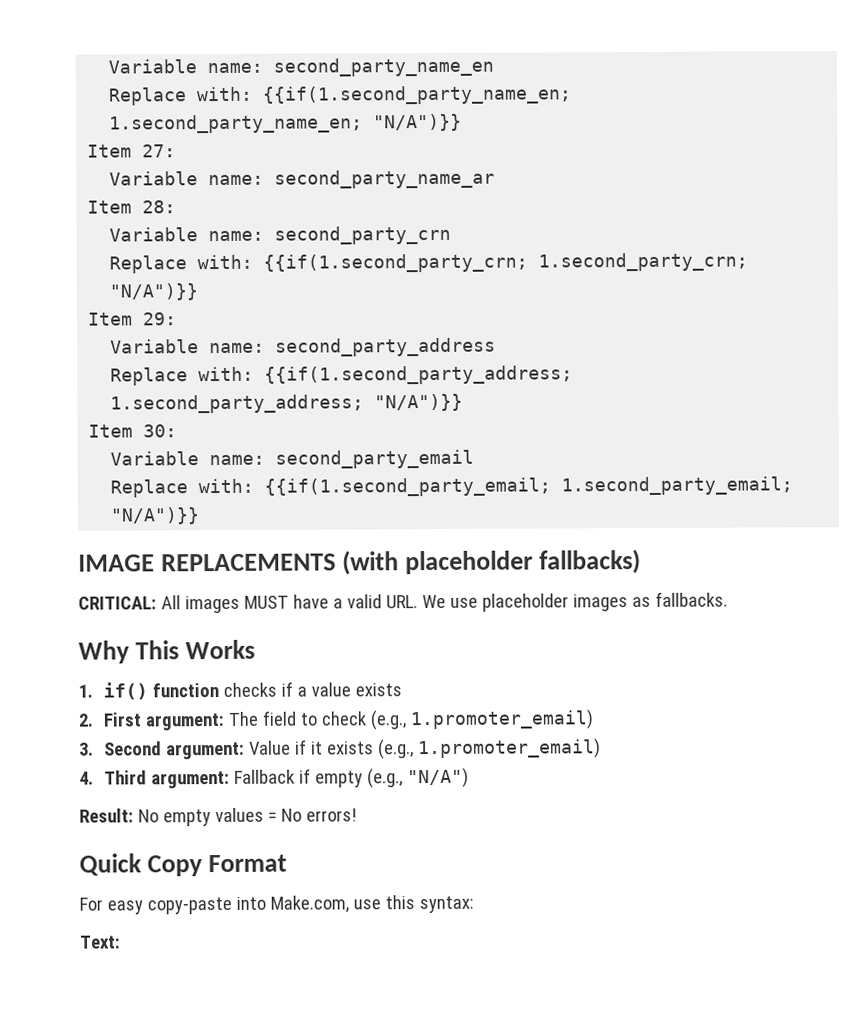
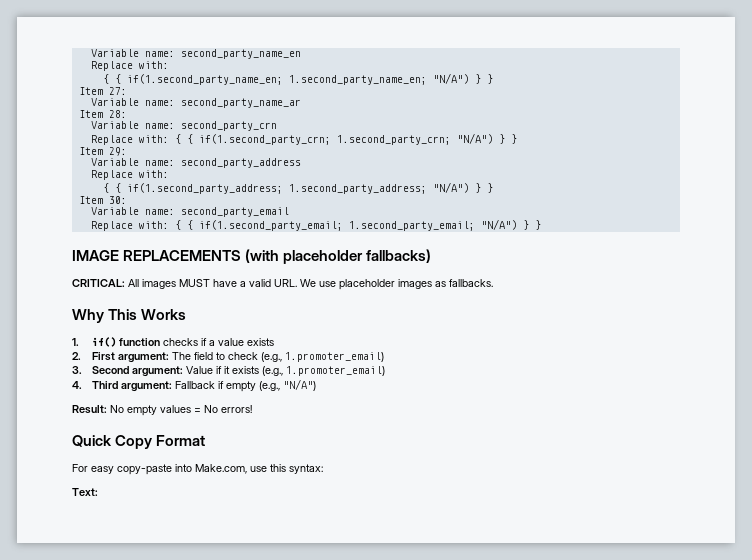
  Variable name: second_party_name_en
- Replace with: {{if(1.second_party_name_en; 1.second_party_name_en; "N/A")}}
+ Replace with:
+ { { if(1.second_party_name_en; 1.second_party_name_en; "N/A") } }
- Replace with: {{if(1.second_party_crn; 1.second_party_crn; "N/A")}}
+ Replace with: { { if(1.second_party_crn; 1.second_party_crn; "N/A") } }
  Variable name: second_party_address
- Replace with: {{if(1.second_party_address; 1.second_party_address; "N/A")}}
+ Replace with:
+ { { if(1.second_party_address; 1.second_party_address; "N/A") } }
- Replace with: {{if(1.second_party_email; 1.second_party_email; "N/A")}}
+ Replace with: { { if(1.second_party_email; 1.second_party_email; "N/A") } }

